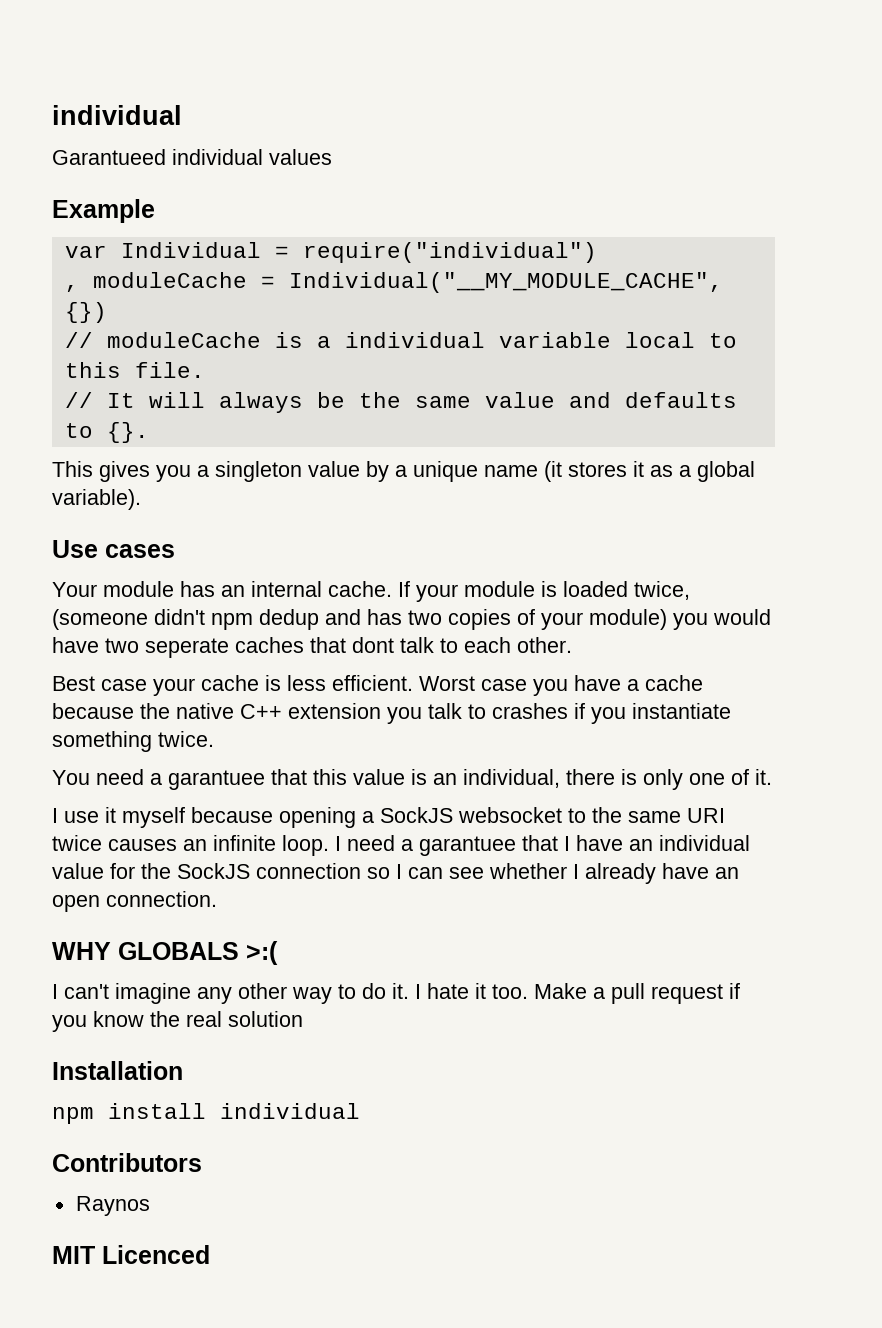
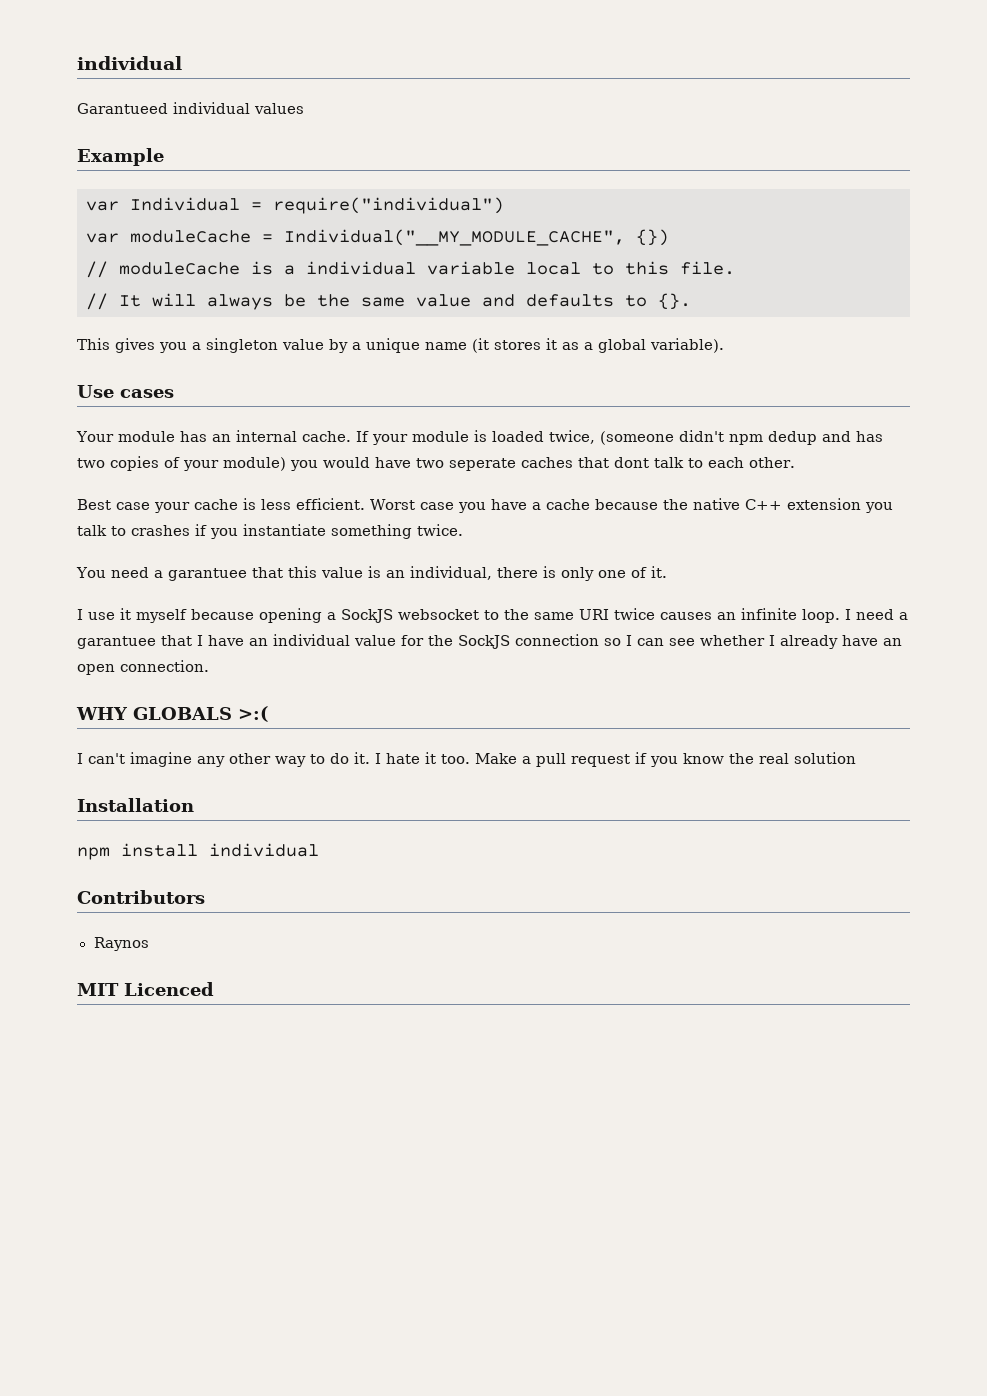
- , moduleCache = Individual("__MY_MODULE_CACHE", {})
+ var moduleCache = Individual("__MY_MODULE_CACHE", {})

